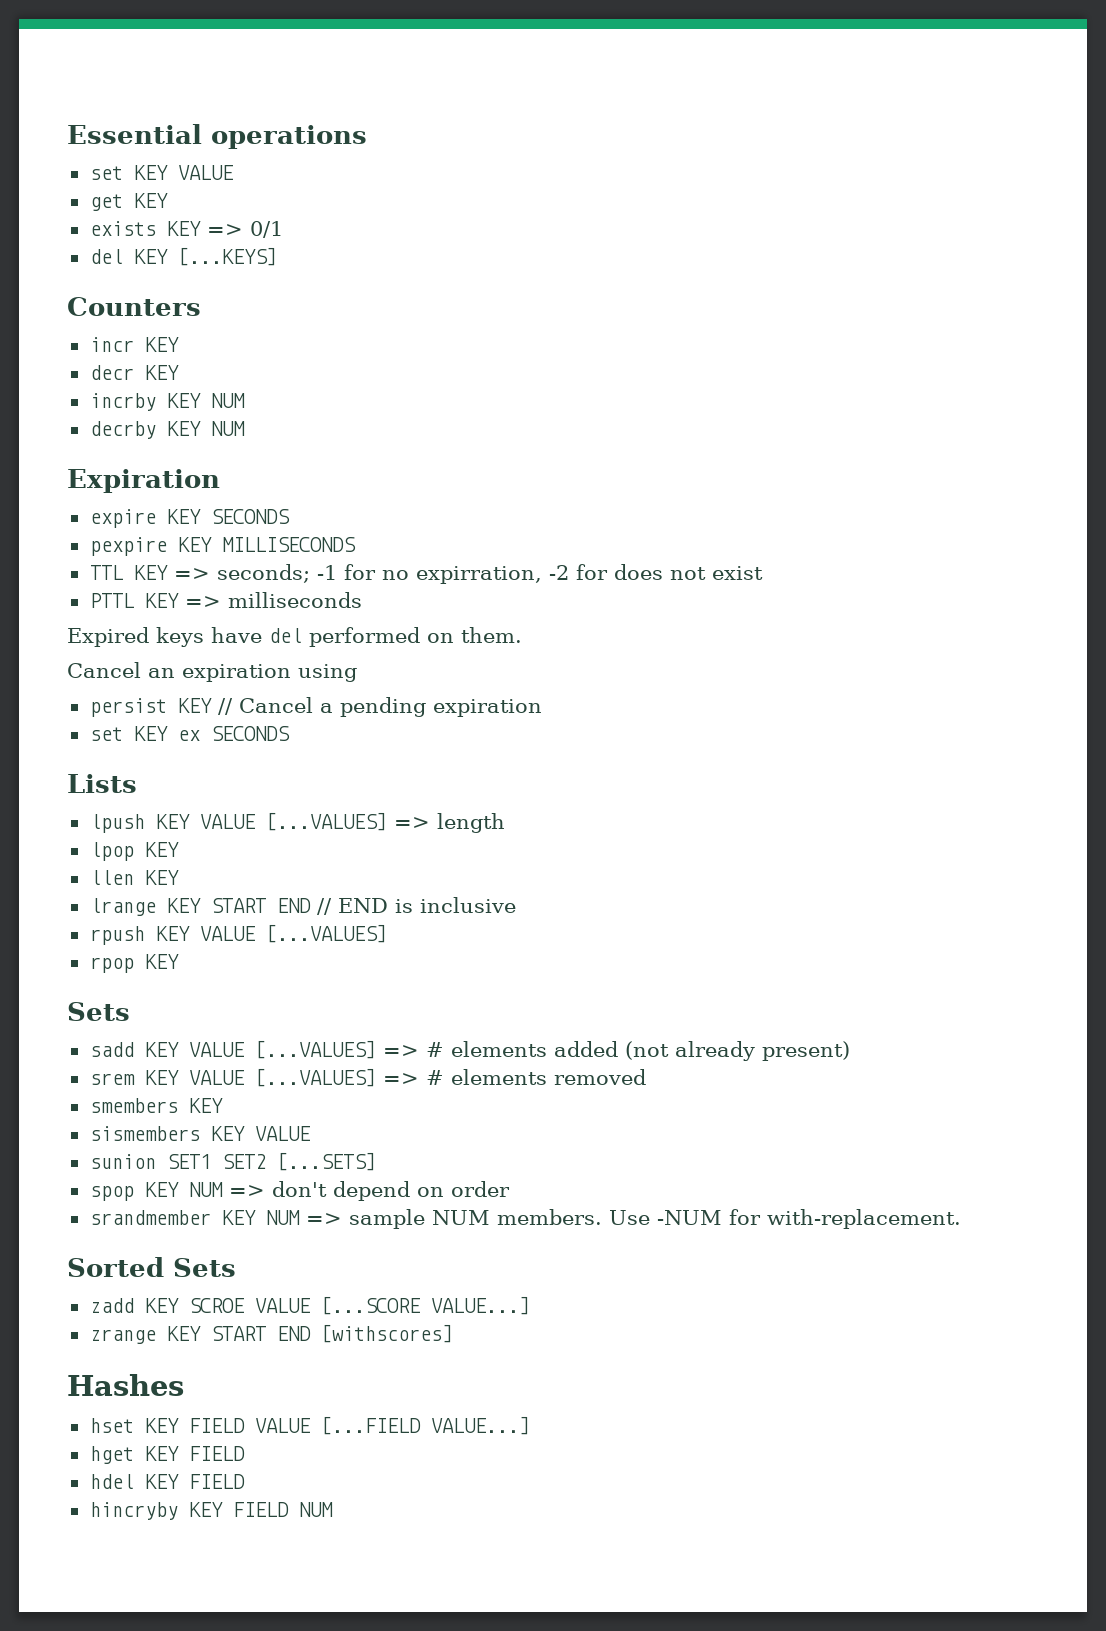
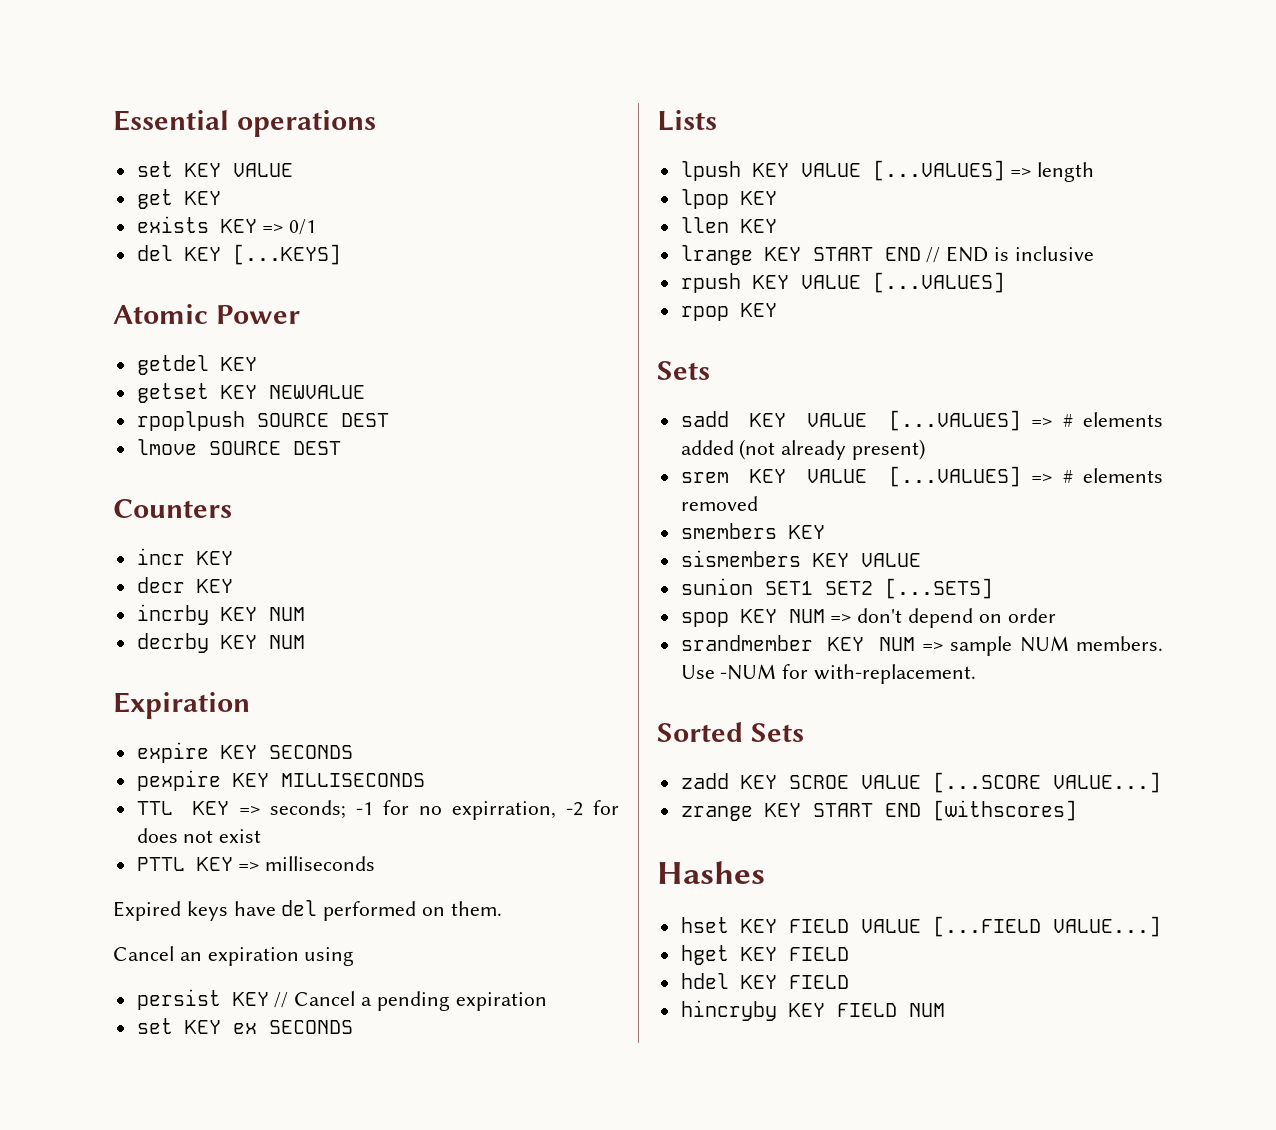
+ Atomic Power
+ getdel KEY
+ getset KEY NEWVALUE
+ rpoplpush SOURCE DEST
+ lmove SOURCE DEST

